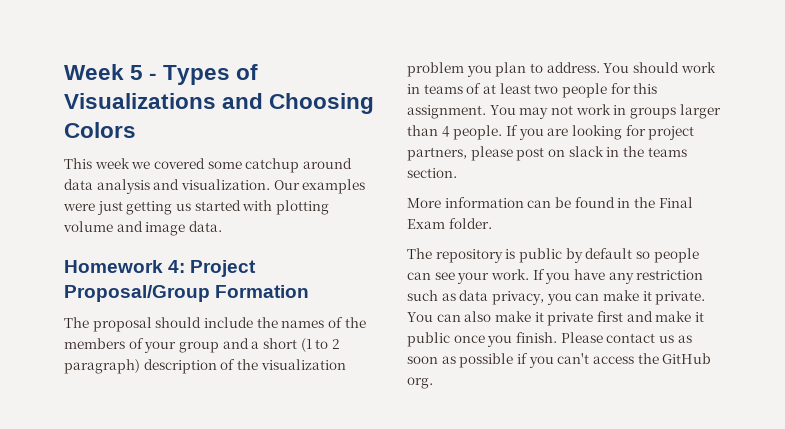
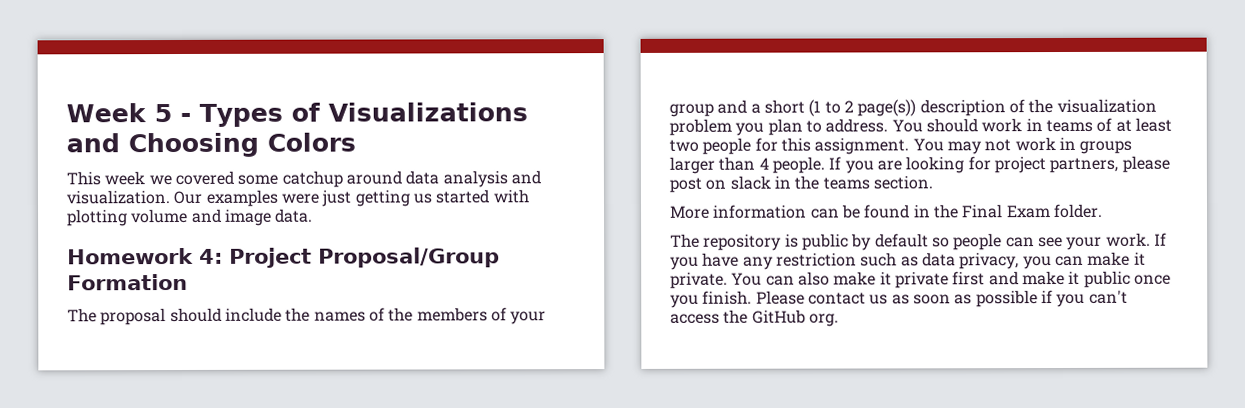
- The proposal should include the names of the members of your group and a short (1 to 2 paragraph) description of the visualization problem you plan to address.
+ The proposal should include the names of the members of your group and a short (1 to 2 page(s)) description of the visualization problem you plan to address.

